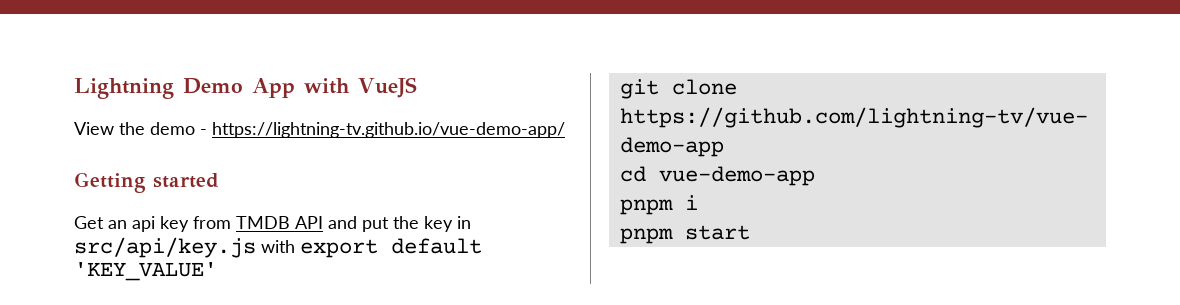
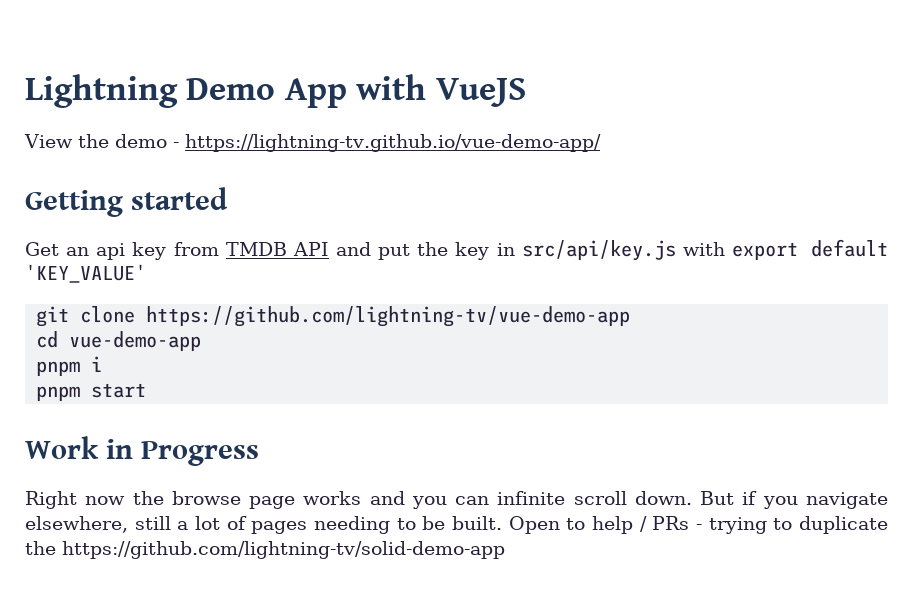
+ Work in Progress
+ Right now the browse page works and you can infinite scroll down. But if you navigate elsewhere, still a lot of pages needing to be built. Open to help / PRs - trying to duplicate the https://github.com/lightning-tv/solid-demo-app

